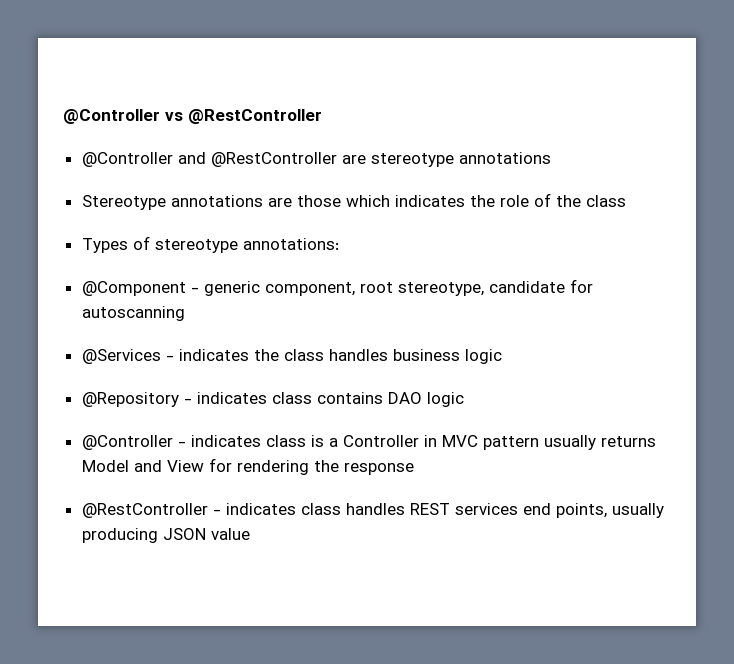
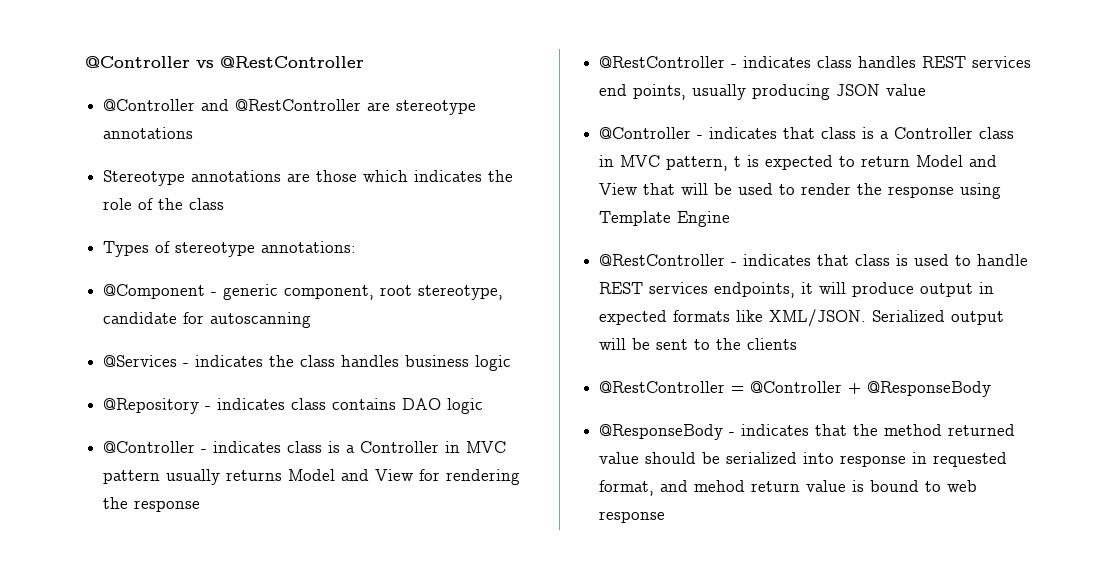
+ @Controller - indicates that class is a Controller class in MVC pattern, t is expected to return Model and View that will be used to render the response using Template Engine
+ @RestController - indicates that class is used to handle REST services endpoints, it will produce output in expected formats like XML/JSON. Serialized output will be sent to the clients
+ @RestController = @Controller + @ResponseBody
+ @ResponseBody - indicates that the method returned value should be serialized into response in requested format, and mehod return value is bound to web response

